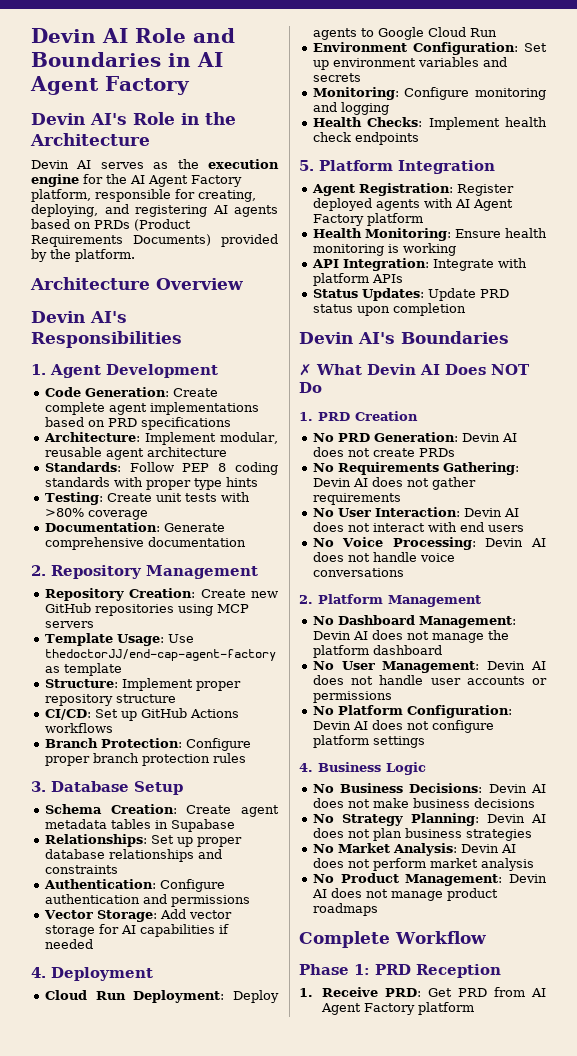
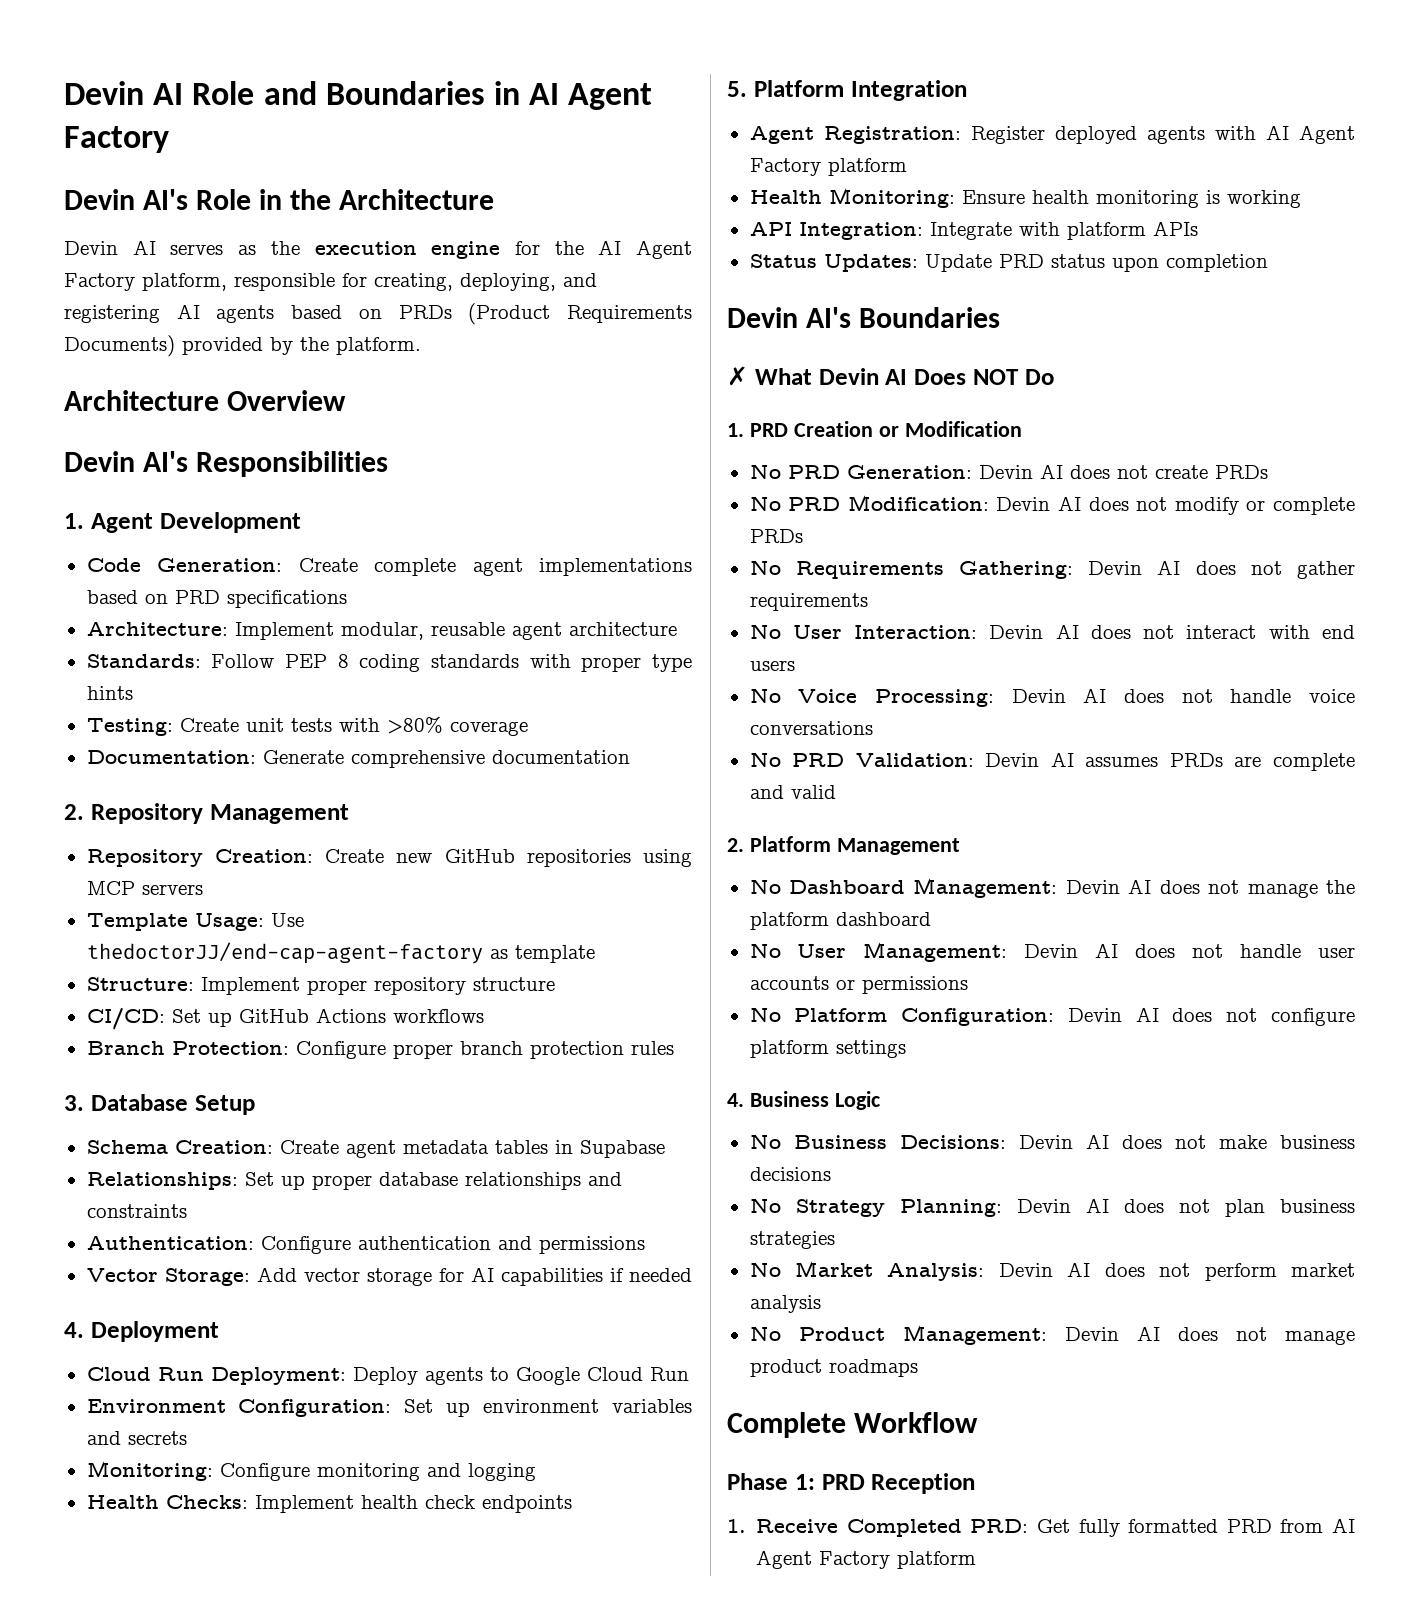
- 1. PRD Creation
+ 1. PRD Creation or Modification
+ No PRD Modification: Devin AI does not modify or complete PRDs
+ No PRD Validation: Devin AI assumes PRDs are complete and valid
- 1. Receive PRD: Get PRD from AI Agent Factory platform
+ 1. Receive Completed PRD: Get fully formatted PRD from AI Agent Factory platform

